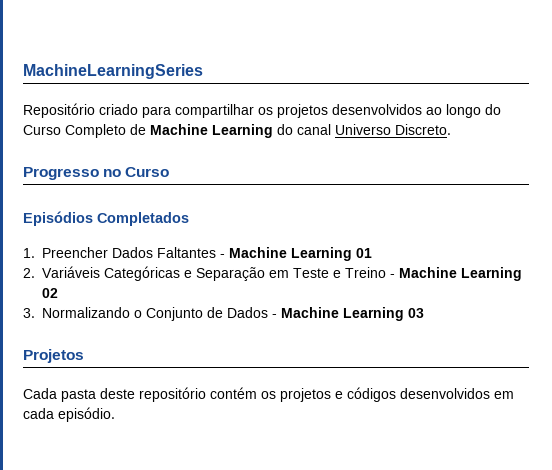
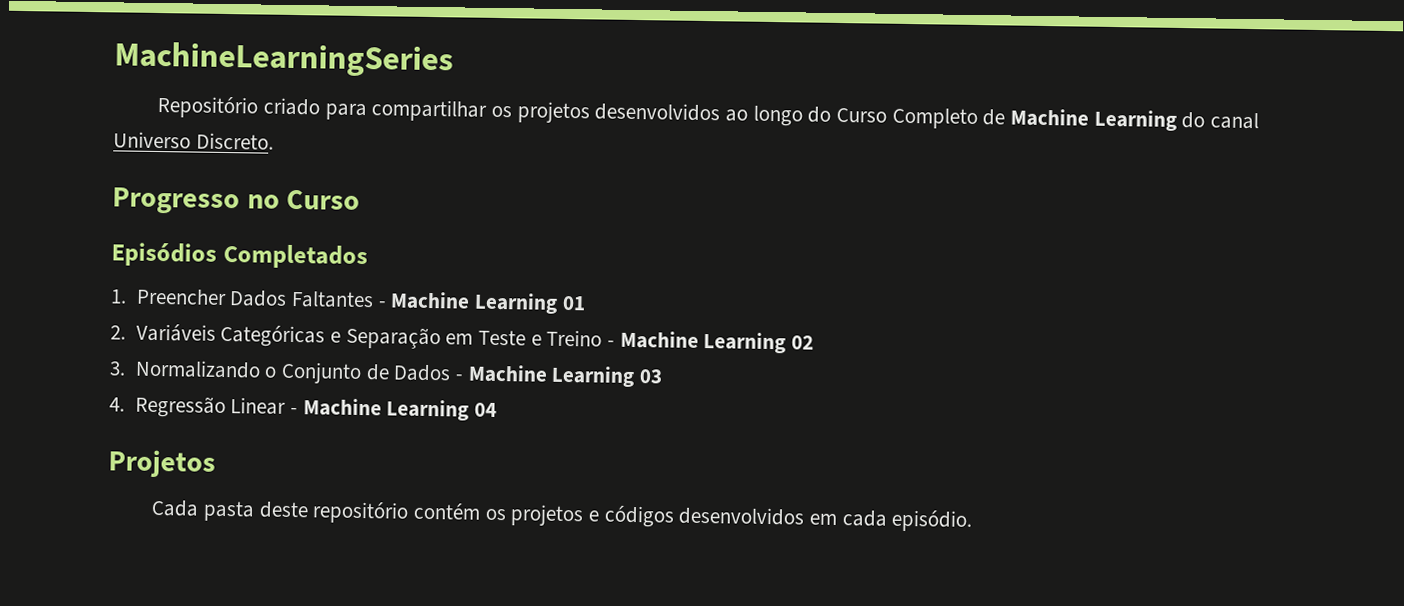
+ 4. Regressão Linear - Machine Learning 04

